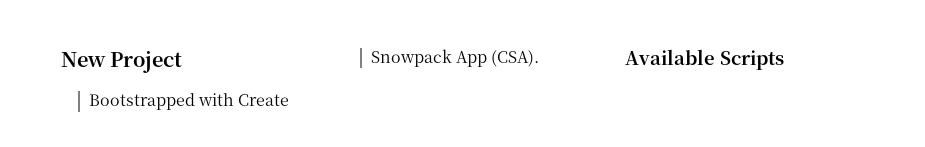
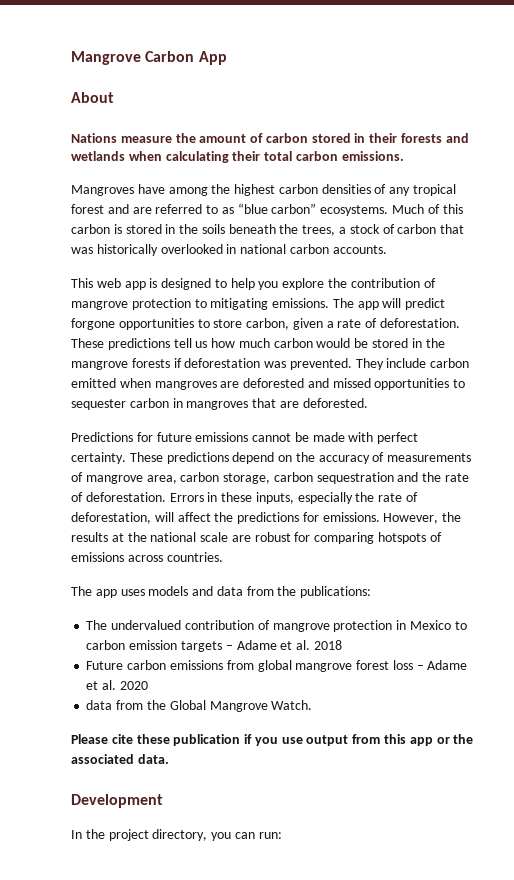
- New Project
- Bootstrapped with Create Snowpack App (CSA).
- Available Scripts
+ Mangrove Carbon App
+ About
+ Nations measure the amount of carbon stored in their forests and wetlands when calculating their total carbon emissions.
+ Mangroves have among the highest carbon densities of any tropical forest and are referred to as “blue carbon” ecosystems. Much of this carbon is stored in the soils beneath the trees, a stock of carbon that was historically overlooked in national carbon accounts.
+ This web app is designed to help you explore the contribution of mangrove protection to mitigating emissions. The app will predict forgone opportunities to store carbon, given a rate of deforestation. These predictions tell us how much carbon would be stored in the mangrove forests if deforestation was prevented. They include carbon emitted when mangroves are deforested and missed opportunities to sequester carbon in mangroves that are deforested.
+ Predictions for future emissions cannot be made with perfect certainty. These predictions depend on the accuracy of measurements of mangrove area, carbon storage, carbon sequestration and the rate of deforestation. Errors in these inputs, especially the rate of deforestation, will affect the predictions for emissions. However, the results at the national scale are robust for comparing hotspots of emissions across countries.
+ The app uses models and data from the publications:
+ The undervalued contribution of mangrove protection in Mexico to carbon emission targets – Adame et al. 2018
+ Future carbon emissions from global mangrove forest loss – Adame et al. 2020
+ data from the Global Mangrove Watch.
+ Please cite these publication if you use output from this app or the associated data.
+ Development
+ In the project directory, you can run:

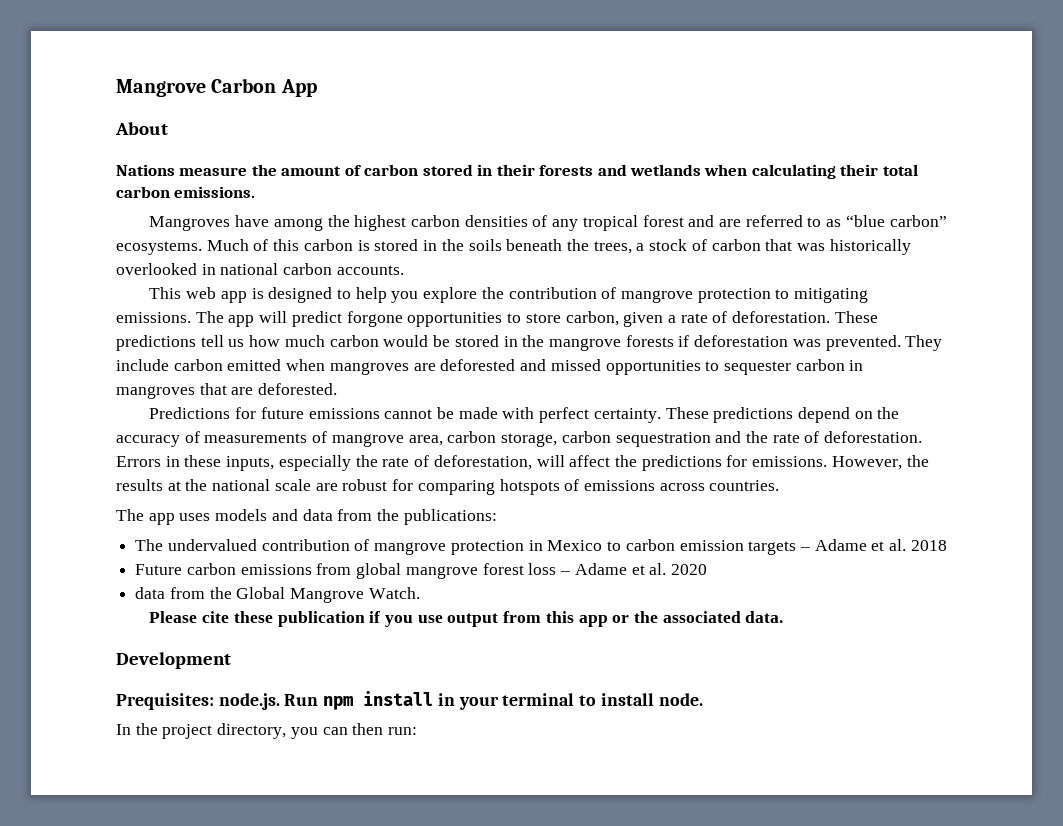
+ Prequisites: node.js. Run npm install in your terminal to install node.
- In the project directory, you can run:
+ In the project directory, you can then run:

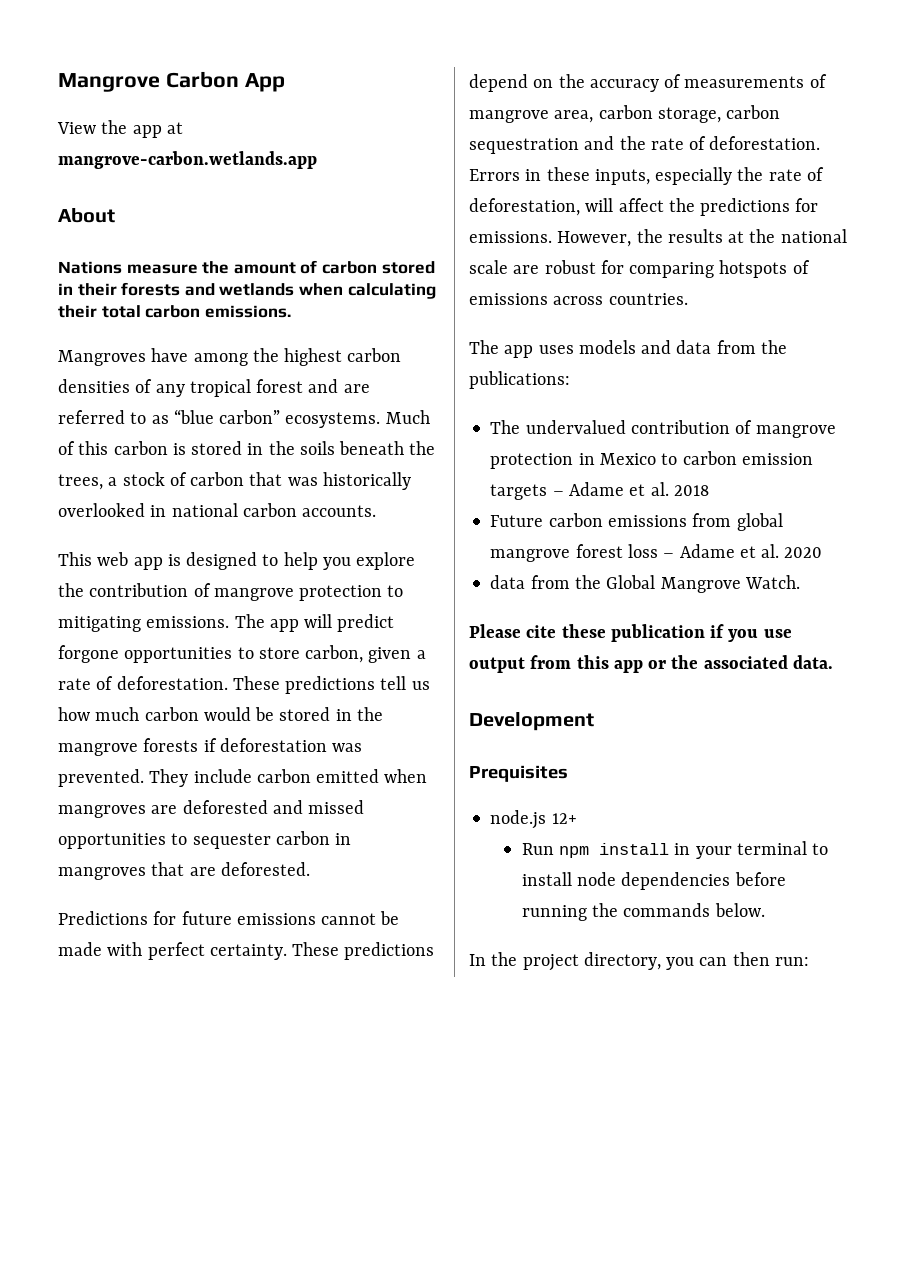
+ View the app at mangrove-carbon.wetlands.app
- Prequisites: node.js. Run npm install in your terminal to install node.
+ Prequisites
+ node.js 12+
+ Run npm install in your terminal to install node dependencies before running the commands below.

